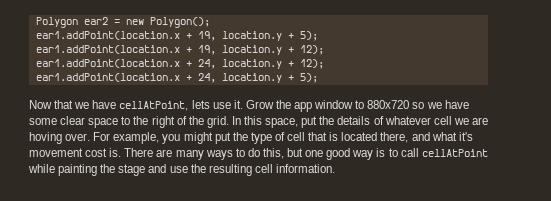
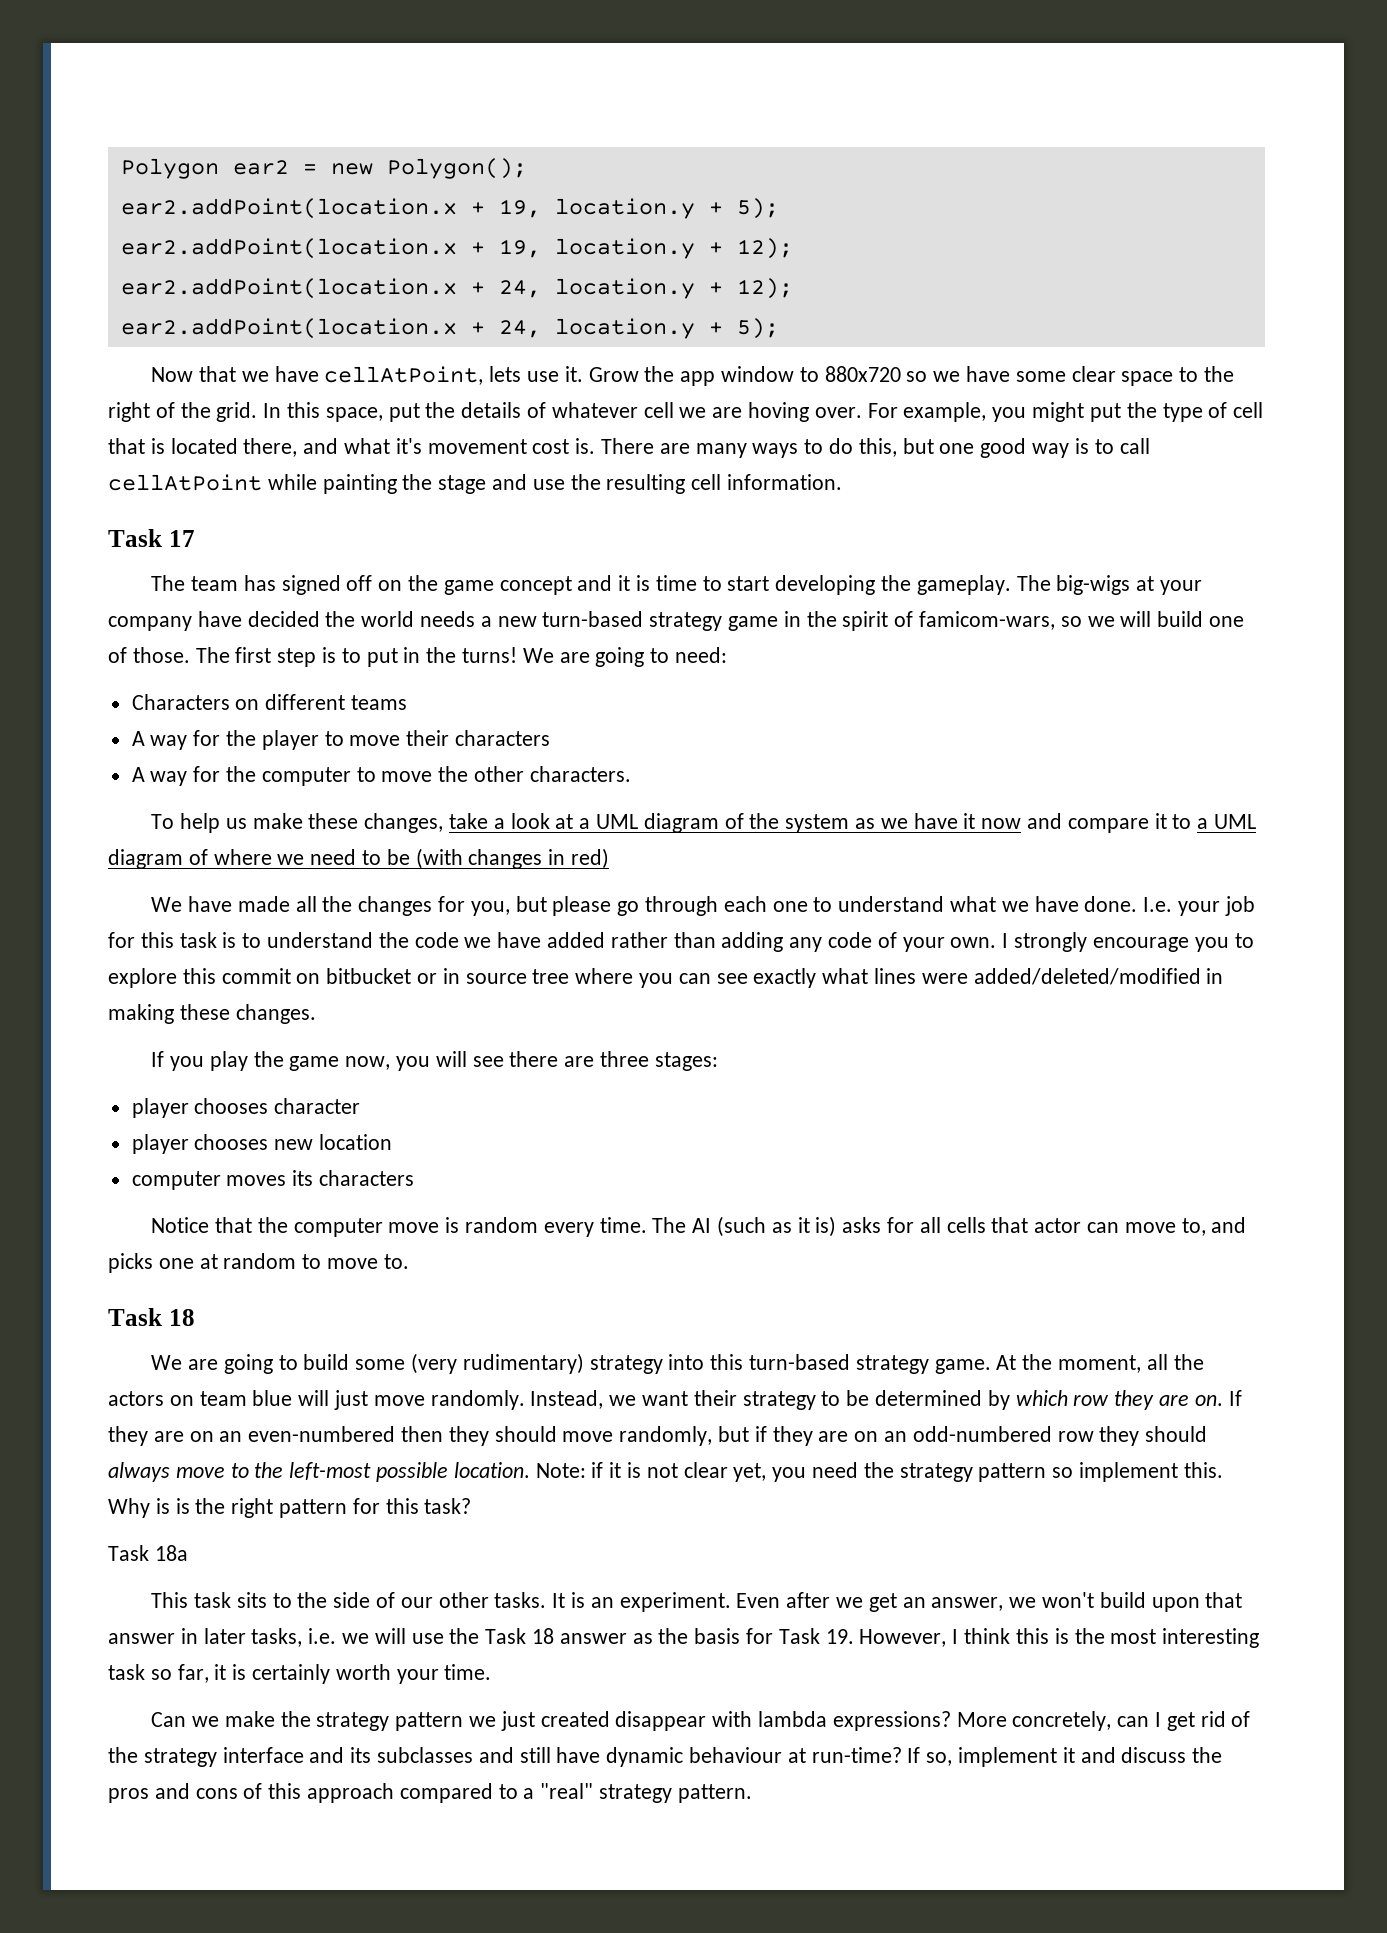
- ear1.addPoint(location.x + 19, location.y + 5);
+ ear2.addPoint(location.x + 19, location.y + 5);
- ear1.addPoint(location.x + 19, location.y + 12);
+ ear2.addPoint(location.x + 19, location.y + 12);
- ear1.addPoint(location.x + 24, location.y + 12);
+ ear2.addPoint(location.x + 24, location.y + 12);
- ear1.addPoint(location.x + 24, location.y + 5);
+ ear2.addPoint(location.x + 24, location.y + 5);
+ Task 17
+ The team has signed off on the game concept and it is time to start developing the gameplay. The big-wigs at your company have decided the world needs a new turn-based strategy game in the spirit of famicom-wars, so we will build one of those. The first step is to put in the turns! We are going to need:
+ Characters on different teams
+ A way for the player to move their characters
+ A way for the computer to move the other characters.
+ To help us make these changes, take a look at a UML diagram of the system as we have it now and compare it to a UML diagram of where we need to be (with changes in red)
+ We have made all the changes for you, but please go through each one to understand what we have done. I.e. your job for this task is to understand the code we have added rather than adding any code of your own. I strongly encourage you to explore this commit on bitbucket or in source tree where you can see exactly what lines were added/deleted/modified in making these changes.
+ If you play the game now, you will see there are three stages:
+ player chooses character
+ player chooses new location
+ computer moves its characters
+ Notice that the computer move is random every time. The AI (such as it is) asks for all cells that actor can move to, and picks one at random to move to.
+ Task 18
+ We are going to build some (very rudimentary) strategy into this turn-based strategy game. At the moment, all the actors on team blue will just move randomly. Instead, we want their strategy to be determined by which row they are on. If they are on an even-numbered then they should move randomly, but if they are on an odd-numbered row they should always move to the left-most possible location. Note: if it is not clear yet, you need the strategy pattern so implement this. Why is is the right pattern for this task?
+ Task 18a
+ This task sits to the side of our other tasks. It is an experiment. Even after we get an answer, we won't build upon that answer in later tasks, i.e. we will use the Task 18 answer as the basis for Task 19. However, I think this is the most interesting task so far, it is certainly worth your time.
+ Can we make the strategy pattern we just created disappear with lambda expressions? More concretely, can I get rid of the strategy interface and its subclasses and still have dynamic behaviour at run-time? If so, implement it and discuss the pros and cons of this approach compared to a "real" strategy pattern.

